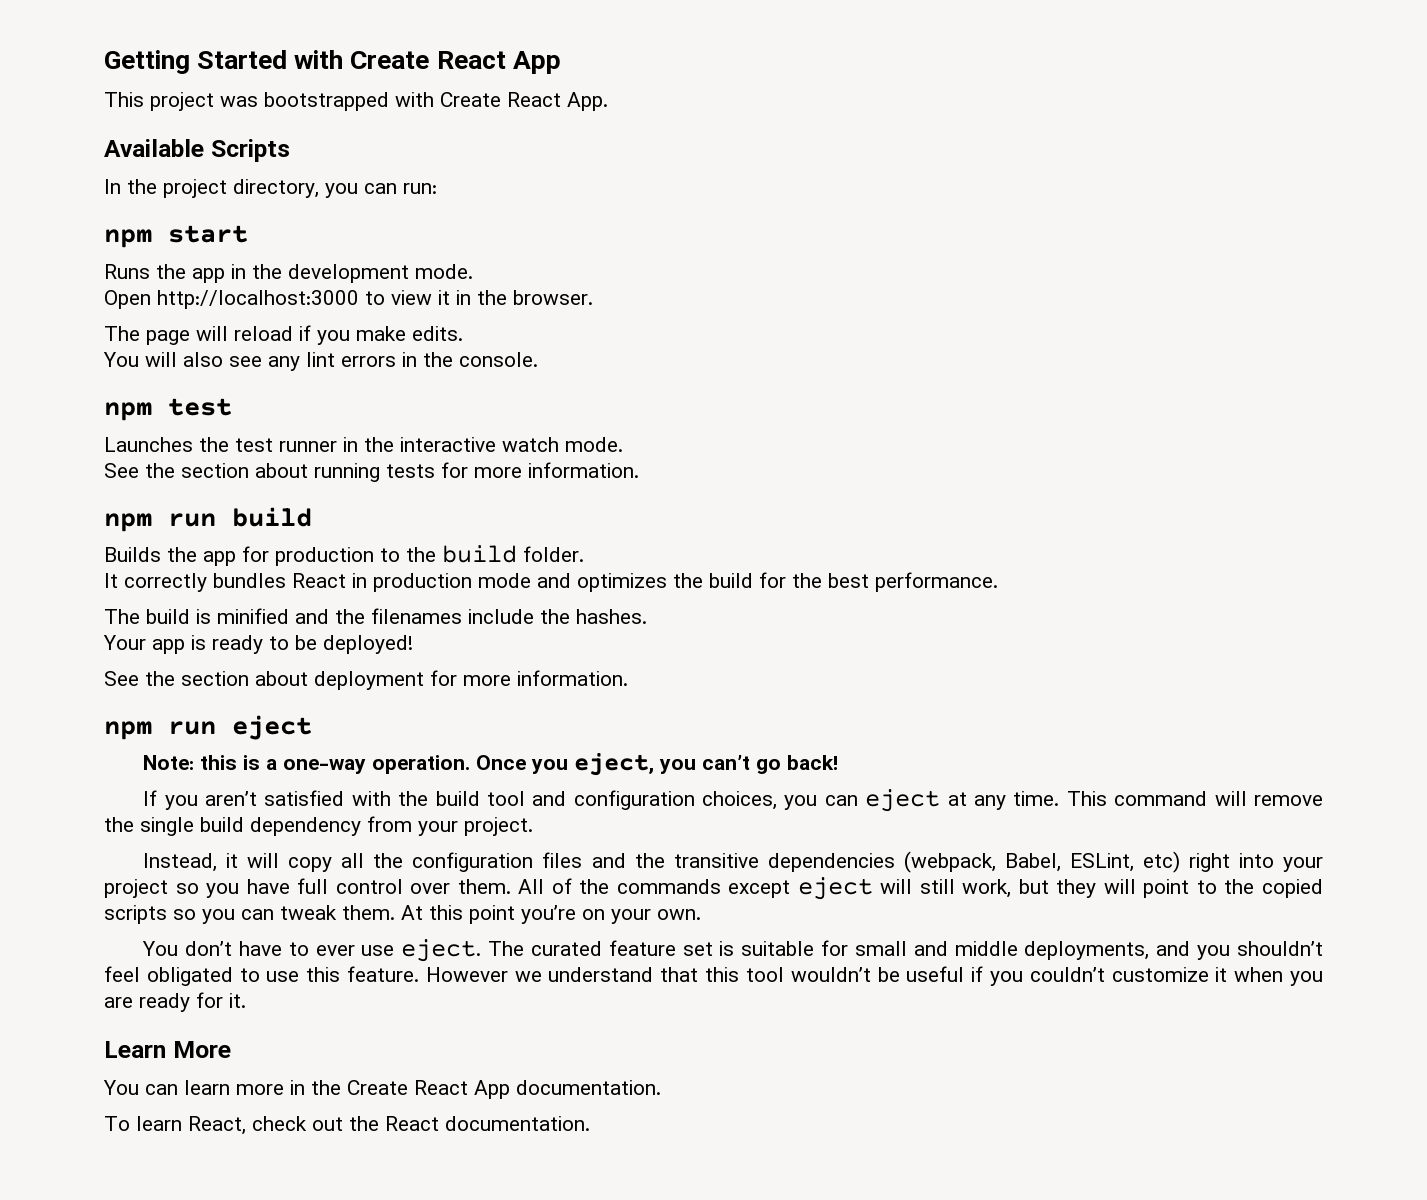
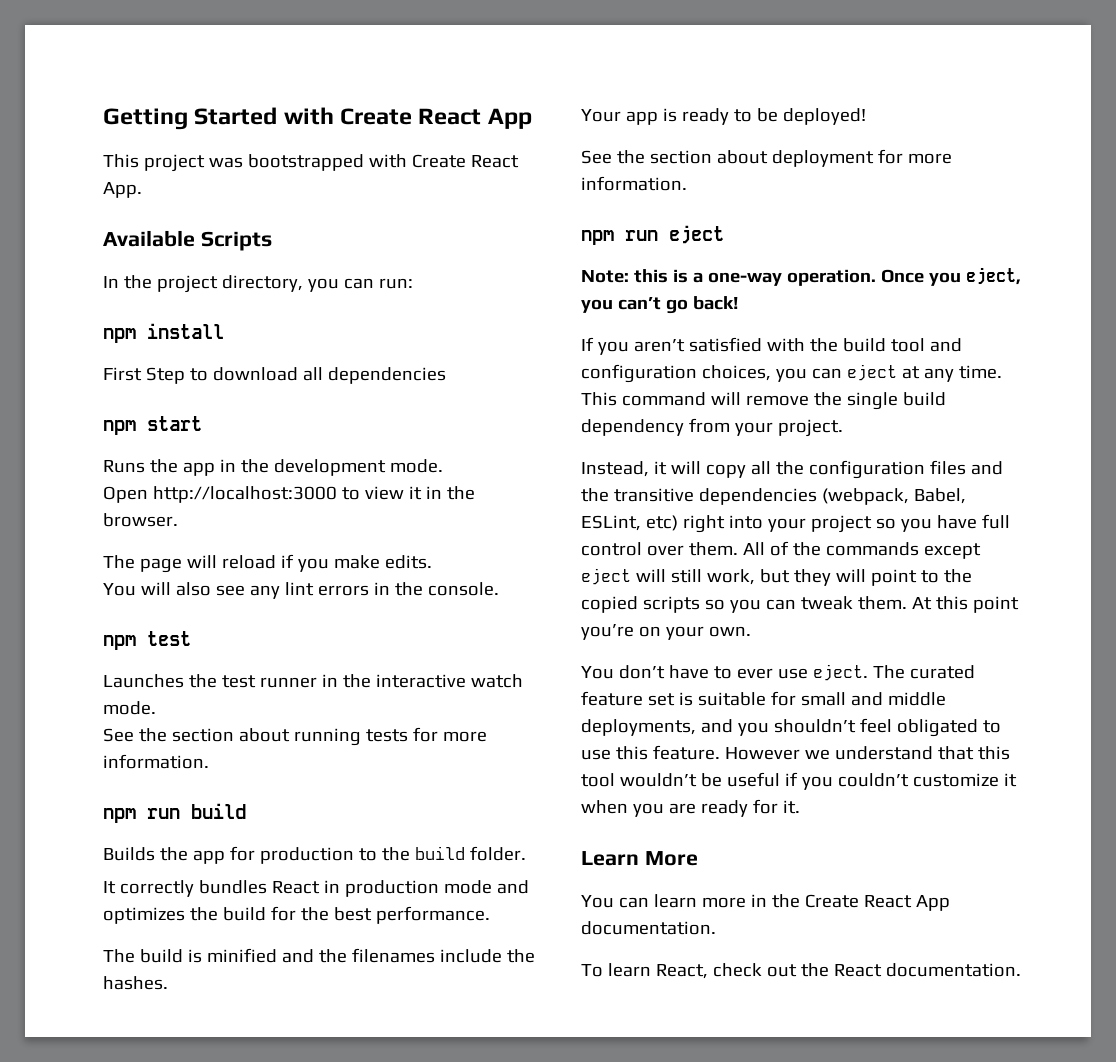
+ npm install
+ First Step to download all dependencies

